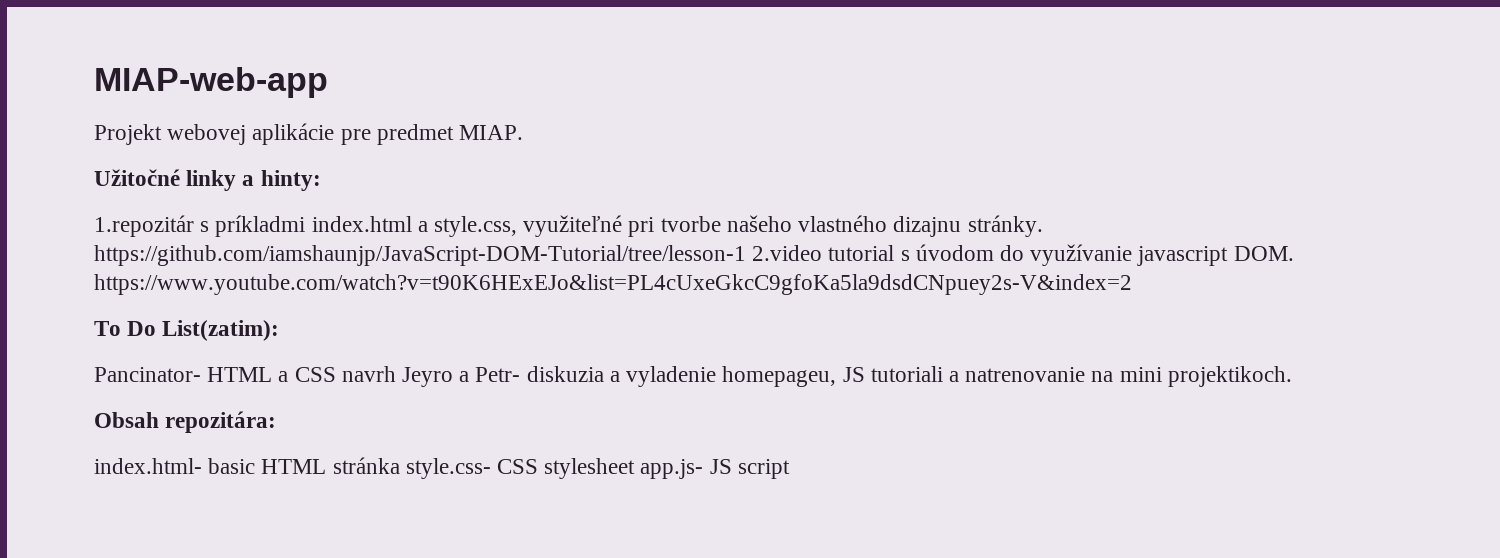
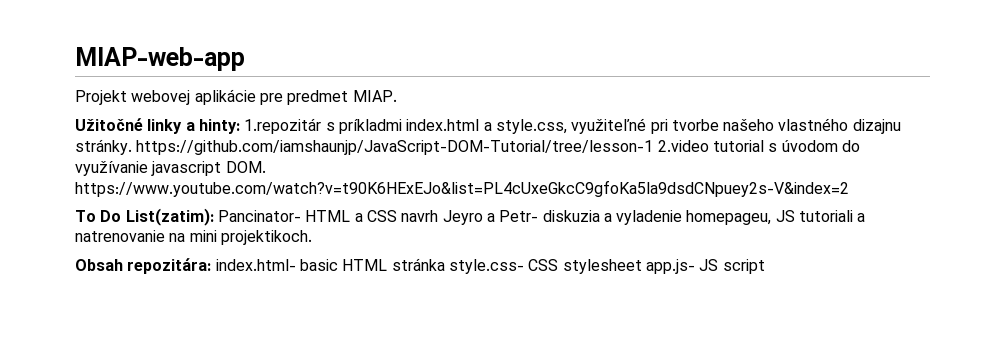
- Užitočné linky a hinty:
- 1.repozitár s príkladmi index.html a style.css, využiteľné pri tvorbe našeho vlastného dizajnu stránky. https://github.com/iamshaunjp/JavaScript-DOM-Tutorial/tree/lesson-1 2.video tutorial s úvodom do využívanie javascript DOM. https://www.youtube.com/watch?v=t90K6HExEJo&list=PL4cUxeGkcC9gfoKa5la9dsdCNpuey2s-V&index=2
+ Užitočné linky a hinty: 1.repozitár s príkladmi index.html a style.css, využiteľné pri tvorbe našeho vlastného dizajnu stránky. https://github.com/iamshaunjp/JavaScript-DOM-Tutorial/tree/lesson-1 2.video tutorial s úvodom do využívanie javascript DOM. https://www.youtube.com/watch?v=t90K6HExEJo&list=PL4cUxeGkcC9gfoKa5la9dsdCNpuey2s-V&index=2
- To Do List(zatim):
- Pancinator- HTML a CSS navrh Jeyro a Petr- diskuzia a vyladenie homepageu, JS tutoriali a natrenovanie na mini projektikoch.
+ To Do List(zatim): Pancinator- HTML a CSS navrh Jeyro a Petr- diskuzia a vyladenie homepageu, JS tutoriali a natrenovanie na mini projektikoch.
- Obsah repozitára:
- index.html- basic HTML stránka style.css- CSS stylesheet app.js- JS script
+ Obsah repozitára: index.html- basic HTML stránka style.css- CSS stylesheet app.js- JS script

